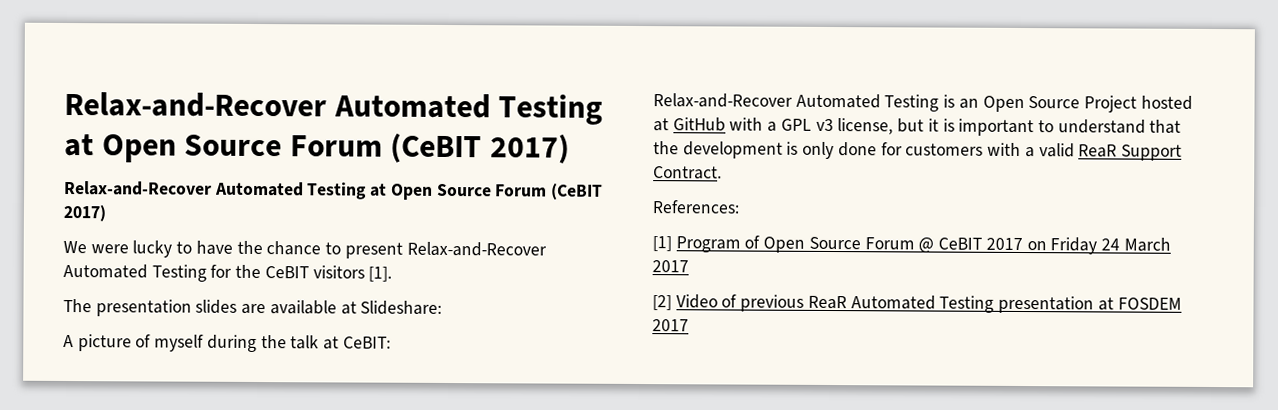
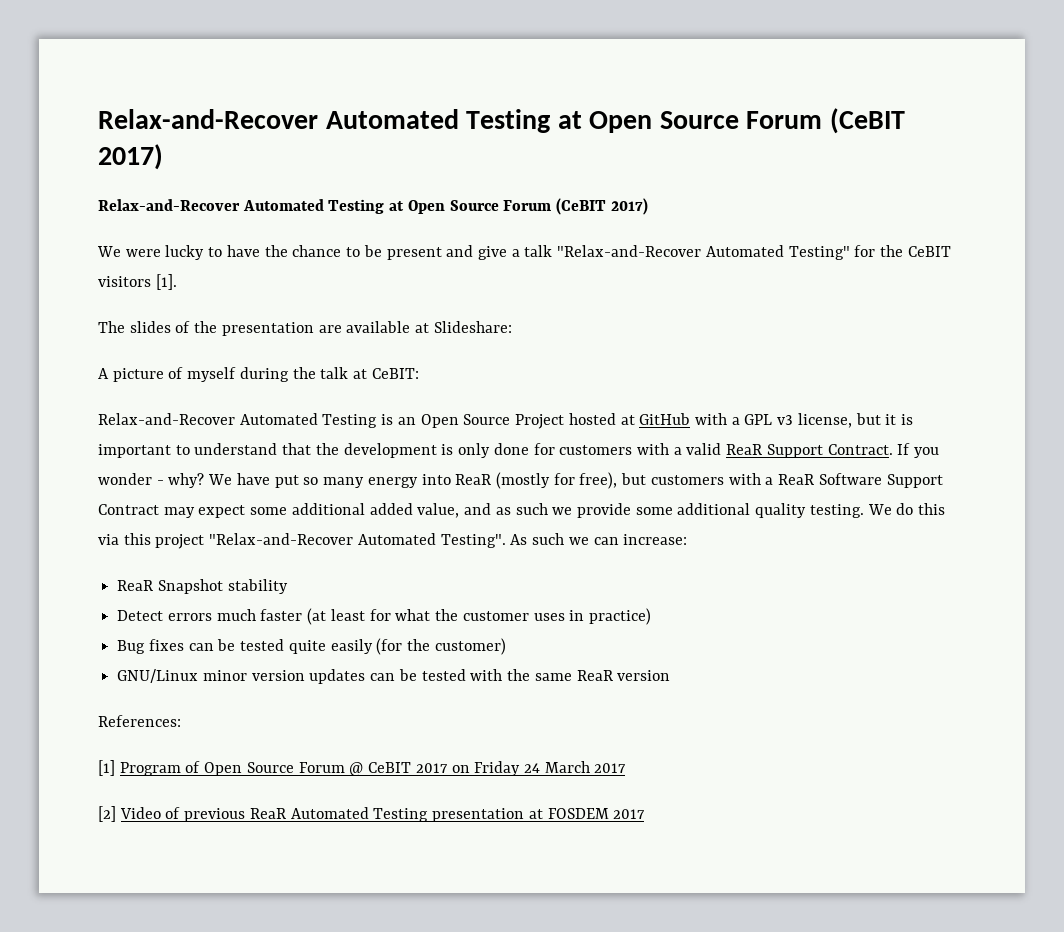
- We were lucky to have the chance to present Relax-and-Recover Automated Testing for the CeBIT visitors [1].
+ We were lucky to have the chance to be present and give a talk "Relax-and-Recover Automated Testing" for the CeBIT visitors [1].
- The presentation slides are available at Slideshare:
+ The slides of the presentation are available at Slideshare:
+ If you wonder - why? We have put so many energy into ReaR (mostly for free), but customers with a ReaR Software Support Contract may expect some additional added value, and as such we provide some additional quality testing. We do this via this project "Relax-and-Recover Automated Testing". As such we can increase:
+ ReaR Snapshot stability
+ Detect errors much faster (at least for what the customer uses in practice)
+ Bug fixes can be tested quite easily (for the customer)
+ GNU/Linux minor version updates can be tested with the same ReaR version

